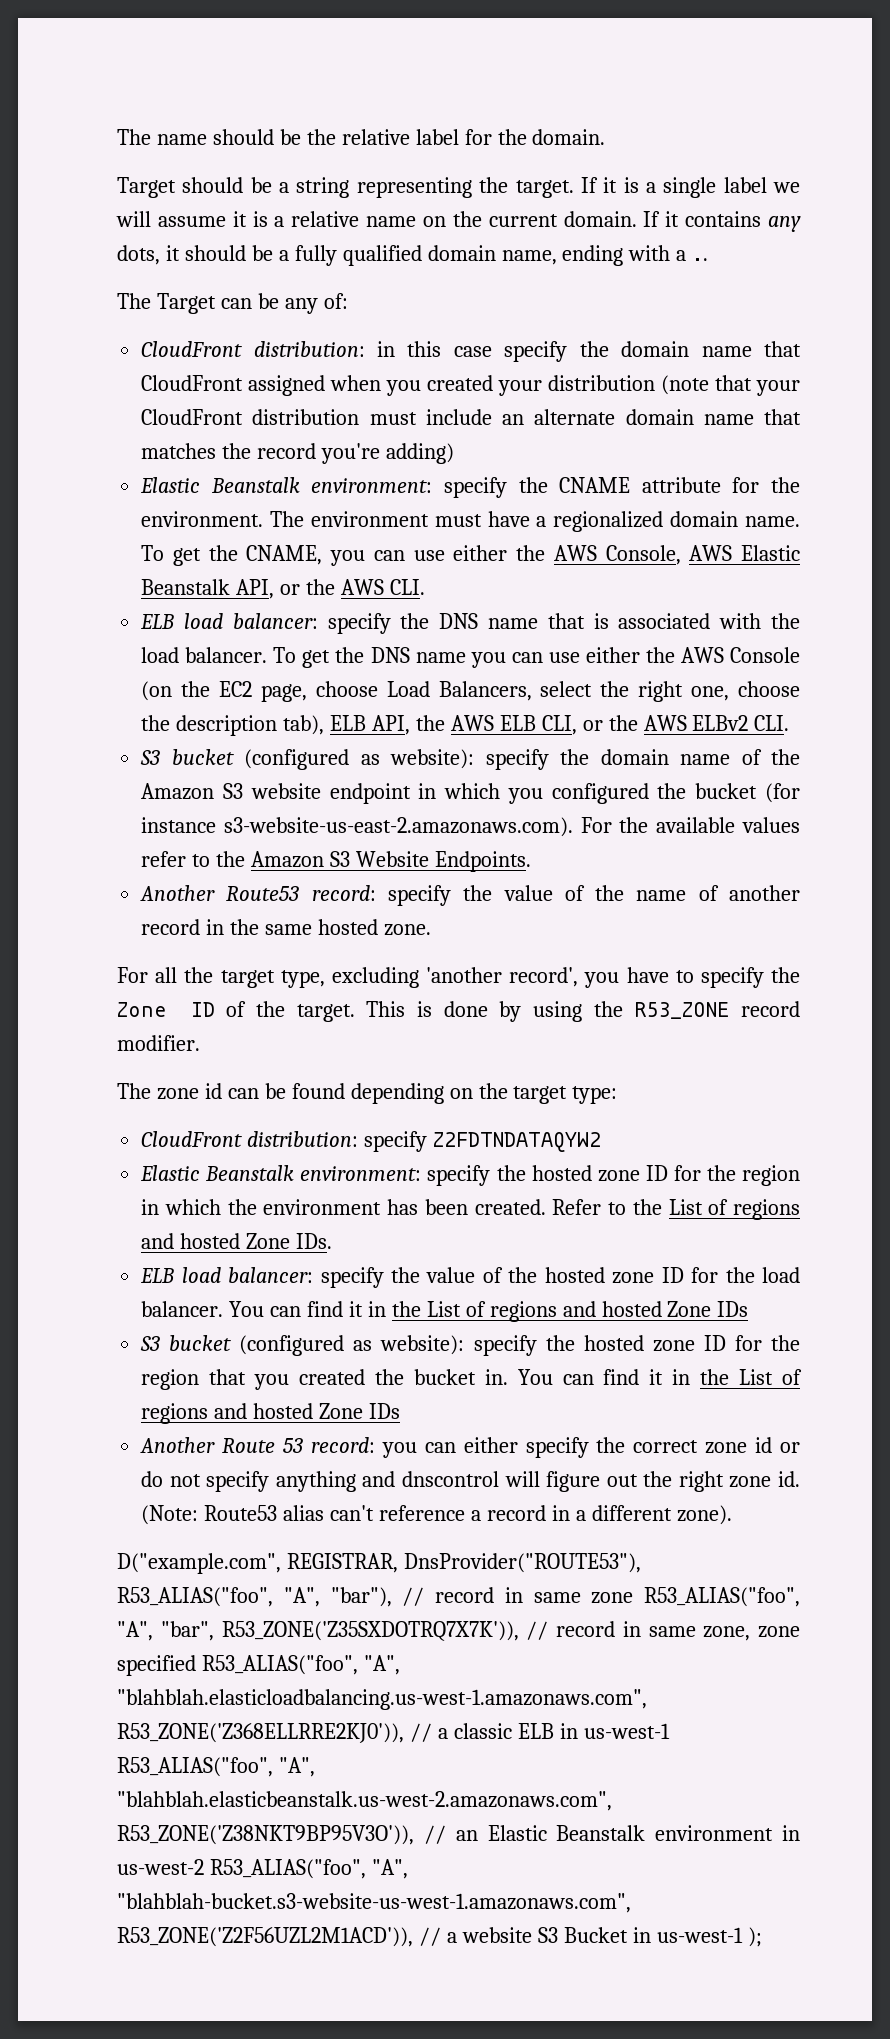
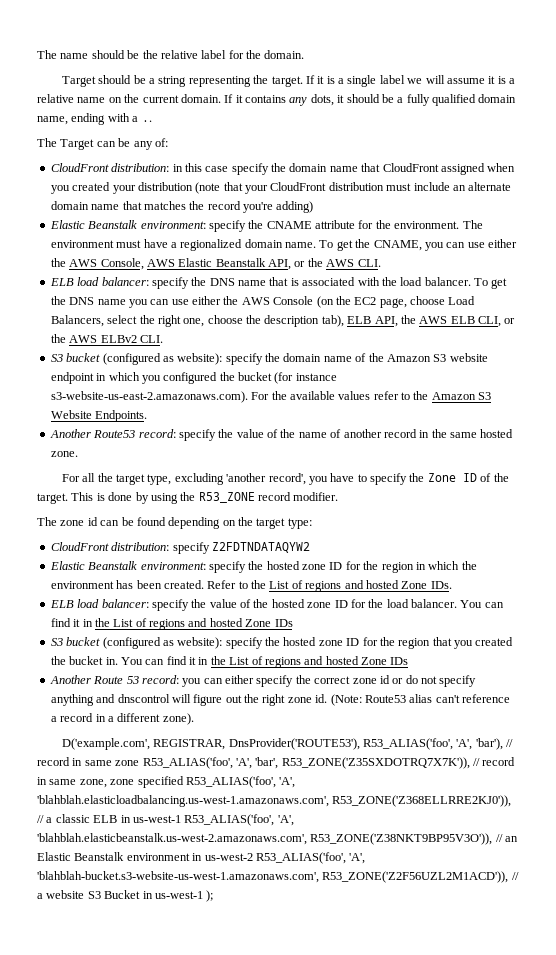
- D("example.com", REGISTRAR, DnsProvider("ROUTE53"), R53_ALIAS("foo", "A", "bar"), // record in same zone R53_ALIAS("foo", "A", "bar", R53_ZONE('Z35SXDOTRQ7X7K')), // record in same zone, zone specified R53_ALIAS("foo", "A", "blahblah.elasticloadbalancing.us-west-1.amazonaws.com", R53_ZONE('Z368ELLRRE2KJ0')), // a classic ELB in us-west-1 R53_ALIAS("foo", "A", "blahblah.elasticbeanstalk.us-west-2.amazonaws.com", R53_ZONE('Z38NKT9BP95V3O')), // an Elastic Beanstalk environment in us-west-2 R53_ALIAS("foo", "A", "blahblah-bucket.s3-website-us-west-1.amazonaws.com", R53_ZONE('Z2F56UZL2M1ACD')), // a website S3 Bucket in us-west-1 );
+ D('example.com', REGISTRAR, DnsProvider('ROUTE53'), R53_ALIAS('foo', 'A', 'bar'), // record in same zone R53_ALIAS('foo', 'A', 'bar', R53_ZONE('Z35SXDOTRQ7X7K')), // record in same zone, zone specified R53_ALIAS('foo', 'A', 'blahblah.elasticloadbalancing.us-west-1.amazonaws.com', R53_ZONE('Z368ELLRRE2KJ0')), // a classic ELB in us-west-1 R53_ALIAS('foo', 'A', 'blahblah.elasticbeanstalk.us-west-2.amazonaws.com', R53_ZONE('Z38NKT9BP95V3O')), // an Elastic Beanstalk environment in us-west-2 R53_ALIAS('foo', 'A', 'blahblah-bucket.s3-website-us-west-1.amazonaws.com', R53_ZONE('Z2F56UZL2M1ACD')), // a website S3 Bucket in us-west-1 );

